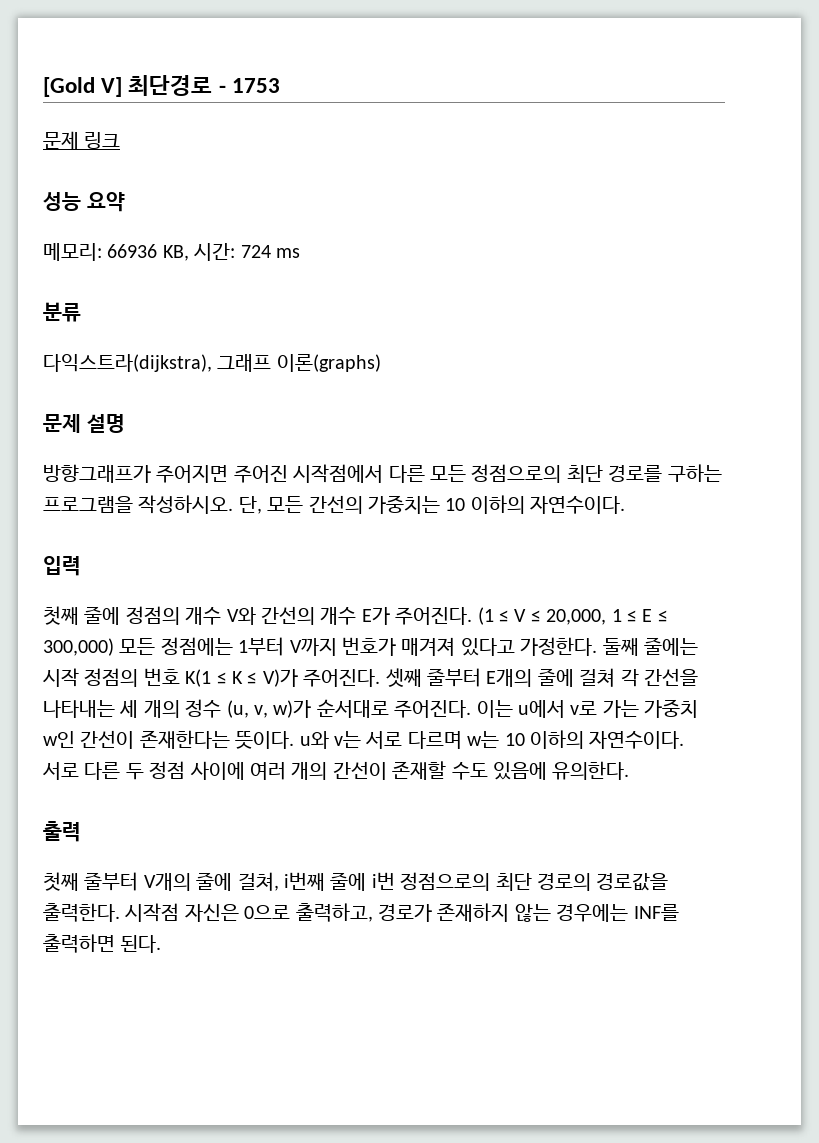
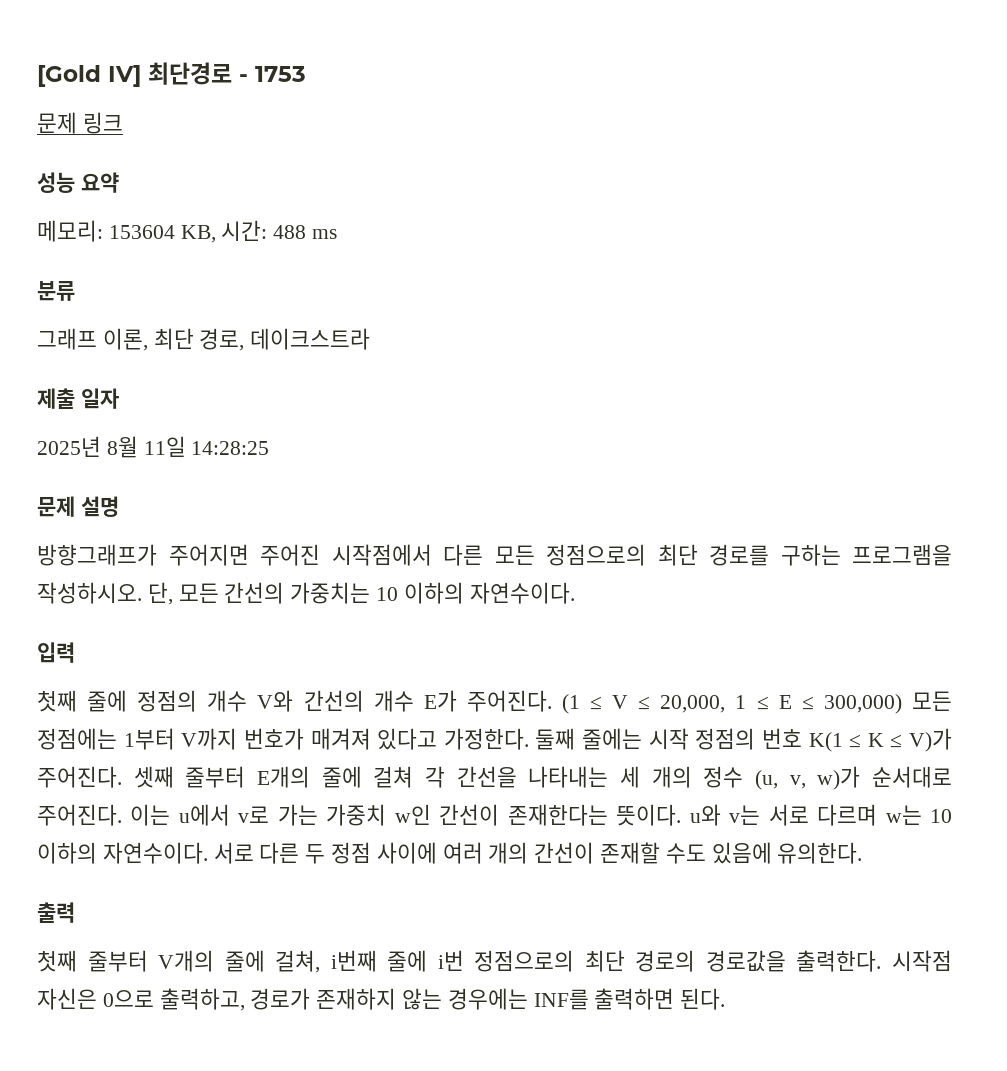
- [Gold V] 최단경로 - 1753
+ [Gold IV] 최단경로 - 1753
- 메모리: 66936 KB, 시간: 724 ms
+ 메모리: 153604 KB, 시간: 488 ms
- 다익스트라(dijkstra), 그래프 이론(graphs)
+ 그래프 이론, 최단 경로, 데이크스트라
+ 제출 일자
+ 2025년 8월 11일 14:28:25

